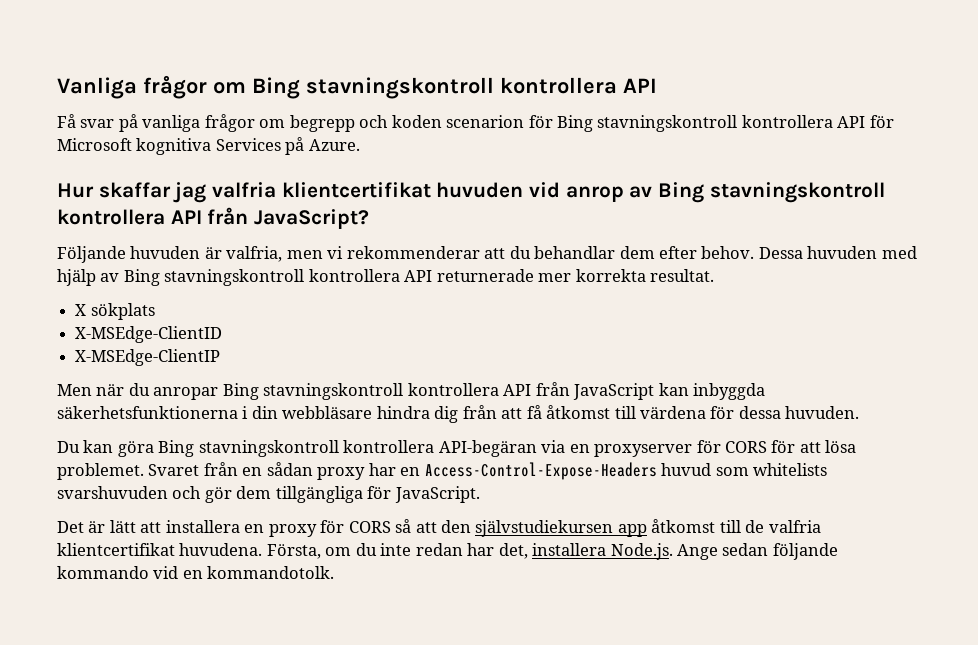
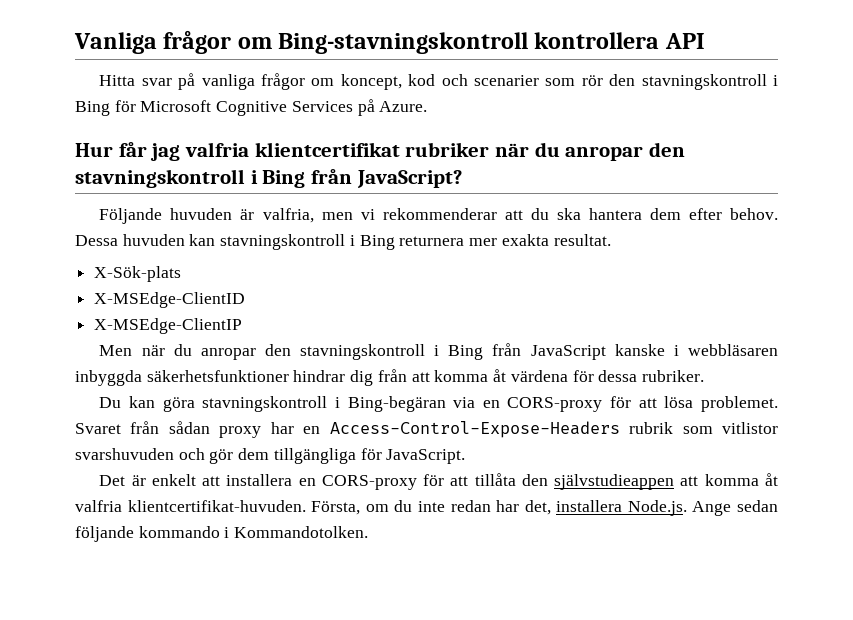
- Vanliga frågor om Bing stavningskontroll kontrollera API
+ Vanliga frågor om Bing-stavningskontroll kontrollera API
- Få svar på vanliga frågor om begrepp och koden scenarion för Bing stavningskontroll kontrollera API för Microsoft kognitiva Services på Azure.
+ Hitta svar på vanliga frågor om koncept, kod och scenarier som rör den stavningskontroll i Bing för Microsoft Cognitive Services på Azure.
- Hur skaffar jag valfria klientcertifikat huvuden vid anrop av Bing stavningskontroll kontrollera API från JavaScript?
+ Hur får jag valfria klientcertifikat rubriker när du anropar den stavningskontroll i Bing från JavaScript?
- Följande huvuden är valfria, men vi rekommenderar att du behandlar dem efter behov.
+ Följande huvuden är valfria, men vi rekommenderar att du ska hantera dem efter behov.
- Dessa huvuden med hjälp av Bing stavningskontroll kontrollera API returnerade mer korrekta resultat.
+ Dessa huvuden kan stavningskontroll i Bing returnera mer exakta resultat.
- X sökplats
+ X-Sök-plats
- Men när du anropar Bing stavningskontroll kontrollera API från JavaScript kan inbyggda säkerhetsfunktionerna i din webbläsare hindra dig från att få åtkomst till värdena för dessa huvuden.
+ Men när du anropar den stavningskontroll i Bing från JavaScript kanske i webbläsaren inbyggda säkerhetsfunktioner hindrar dig från att komma åt värdena för dessa rubriker.
- Du kan göra Bing stavningskontroll kontrollera API-begäran via en proxyserver för CORS för att lösa problemet.
+ Du kan göra stavningskontroll i Bing-begäran via en CORS-proxy för att lösa problemet.
- Svaret från en sådan proxy har en Access-Control-Expose-Headers huvud som whitelists svarshuvuden och gör dem tillgängliga för JavaScript.
+ Svaret från sådan proxy har en Access-Control-Expose-Headers rubrik som vitlistor svarshuvuden och gör dem tillgängliga för JavaScript.
- Det är lätt att installera en proxy för CORS så att den självstudiekursen app åtkomst till de valfria klientcertifikat huvudena.
+ Det är enkelt att installera en CORS-proxy för att tillåta den självstudieappen att komma åt valfria klientcertifikat-huvuden.
- Första, om du inte redan har det, installera Node.js. Ange sedan följande kommando vid en kommandotolk.
+ Första, om du inte redan har det, installera Node.js. Ange sedan följande kommando i Kommandotolken.

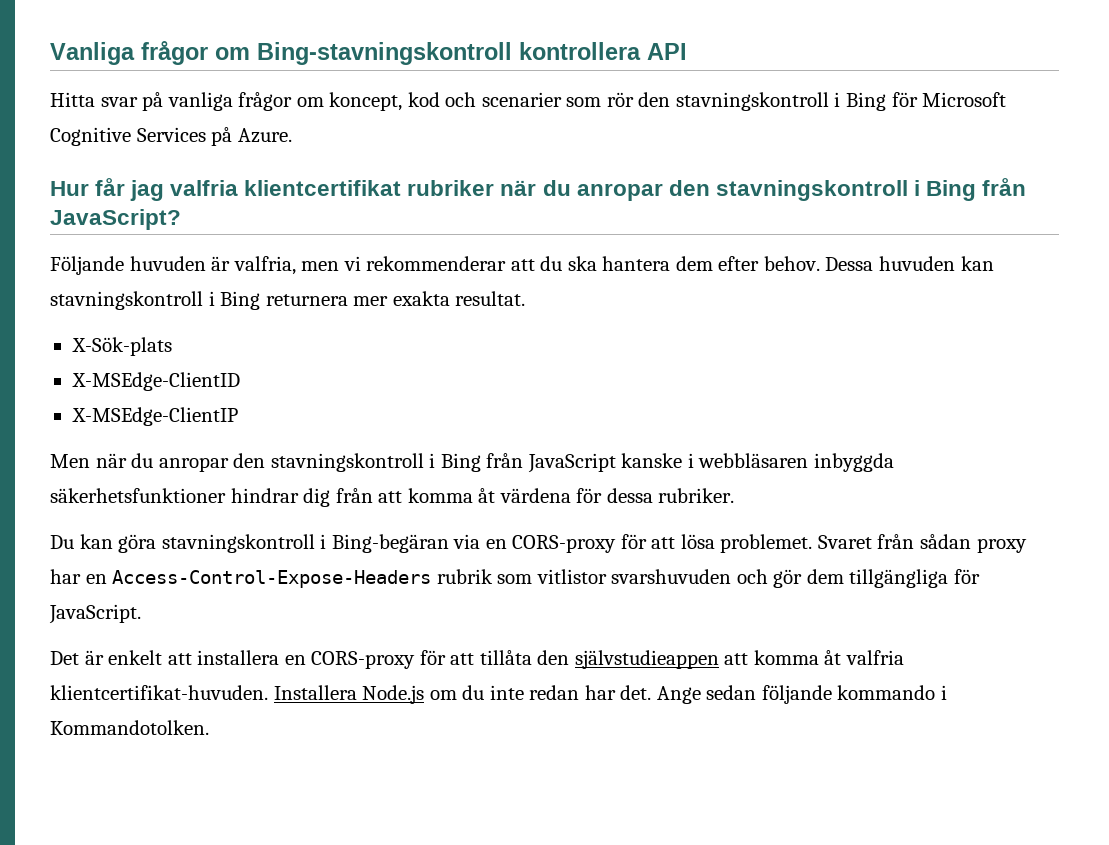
- Första, om du inte redan har det, installera Node.js. Ange sedan följande kommando i Kommandotolken.
+ Installera Node.js om du inte redan har det. Ange sedan följande kommando i Kommandotolken.

